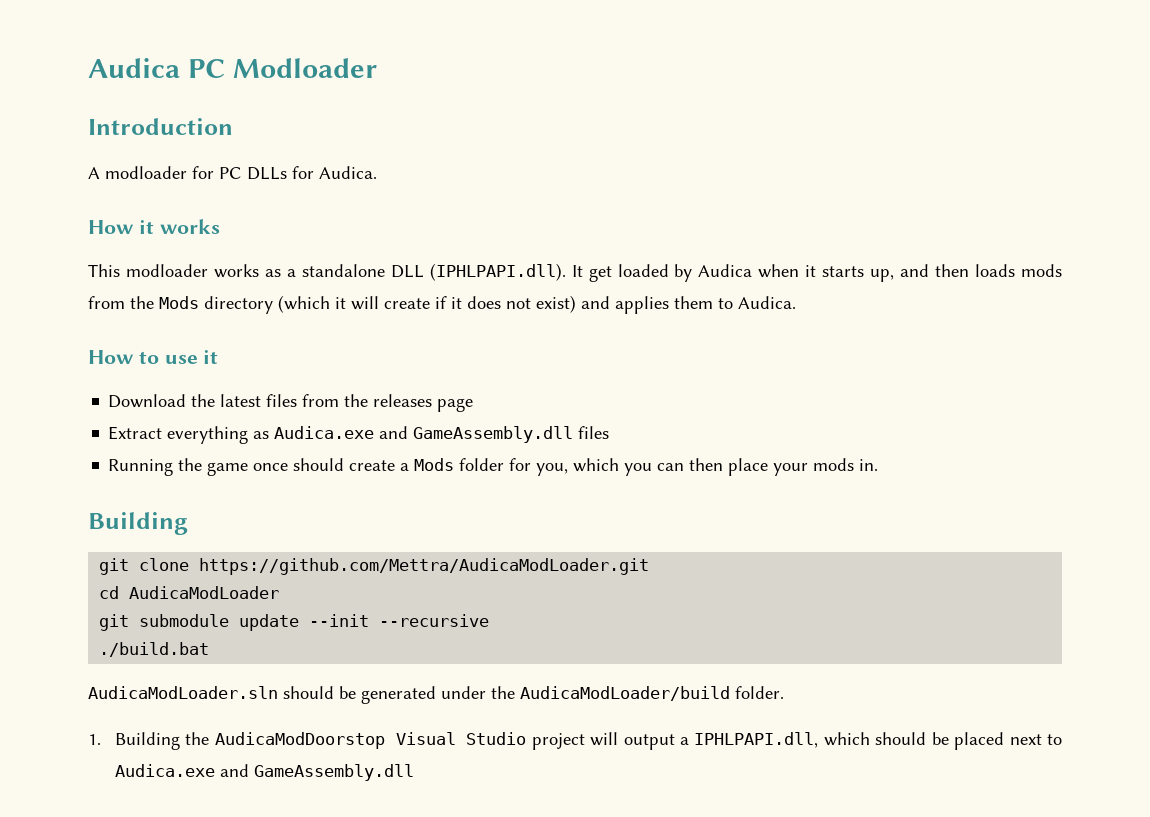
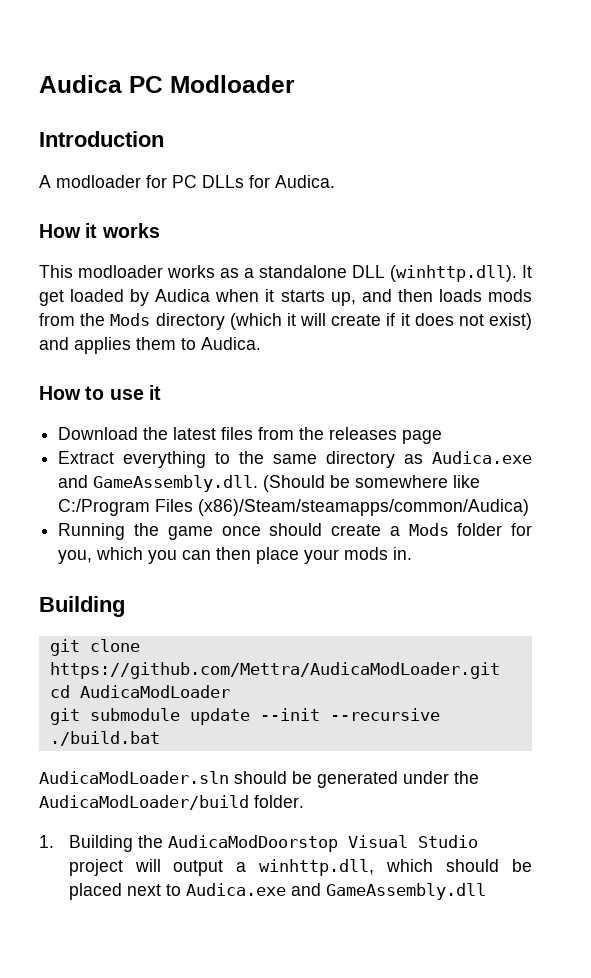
- This modloader works as a standalone DLL (IPHLPAPI.dll). It get loaded by Audica when it starts up, and then loads mods from the Mods directory (which it will create if it does not exist) and applies them to Audica.
+ This modloader works as a standalone DLL (winhttp.dll). It get loaded by Audica when it starts up, and then loads mods from the Mods directory (which it will create if it does not exist) and applies them to Audica.
- Extract everything as Audica.exe and GameAssembly.dll files
+ Extract everything to the same directory as Audica.exe and GameAssembly.dll. (Should be somewhere like C:/Program Files (x86)/Steam/steamapps/common/Audica)
- 1. Building the AudicaModDoorstop Visual Studio project will output a IPHLPAPI.dll, which should be placed next to Audica.exe and GameAssembly.dll
+ 1. Building the AudicaModDoorstop Visual Studio project will output a winhttp.dll, which should be placed next to Audica.exe and GameAssembly.dll

